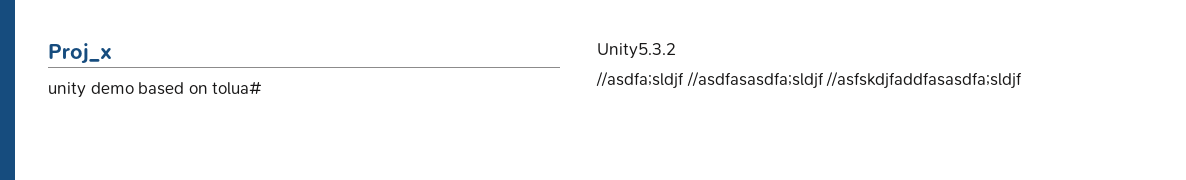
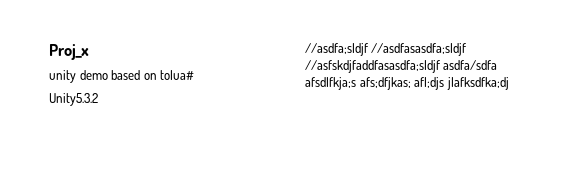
- //asdfa;sldjf //asdfasasdfa;sldjf //asfskdjfaddfasasdfa;sldjf
+ //asdfa;sldjf //asdfasasdfa;sldjf //asfskdjfaddfasasdfa;sldjf asdfa/sdfa afsdlfkja;s afs;dfjkas; afl;djs jlafksdfka;dj

